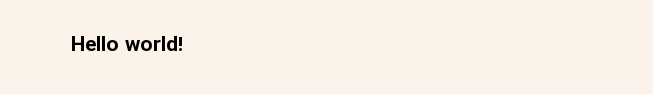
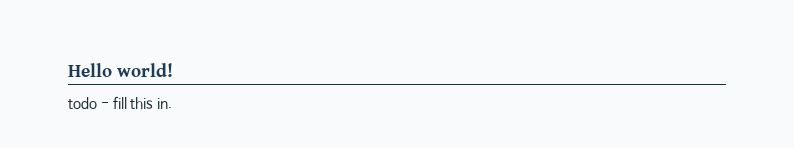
+ todo - fill this in.

